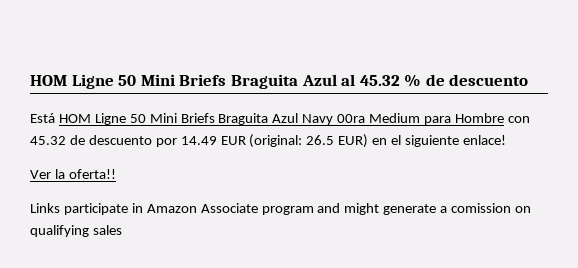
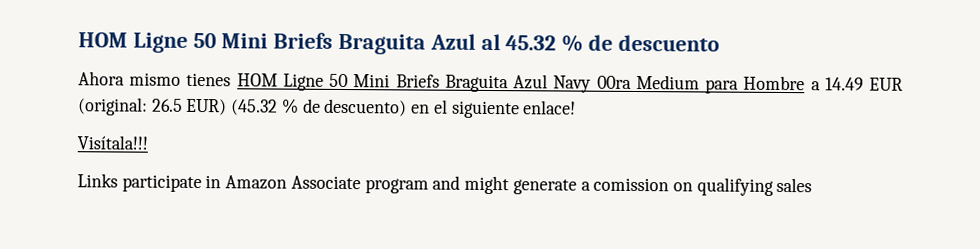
- Está HOM Ligne 50 Mini Briefs Braguita Azul Navy 00ra Medium para Hombre con 45.32 de descuento por 14.49 EUR (original: 26.5 EUR) en el siguiente enlace!
+ Ahora mismo tienes HOM Ligne 50 Mini Briefs Braguita Azul Navy 00ra Medium para Hombre a 14.49 EUR (original: 26.5 EUR) (45.32 % de descuento) en el siguiente enlace!
- Ver la oferta!!
+ Visítala!!!

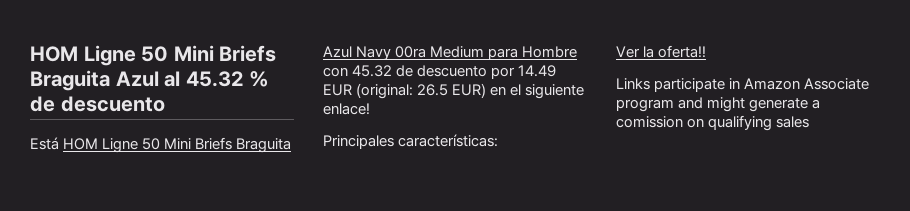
- Ahora mismo tienes HOM Ligne 50 Mini Briefs Braguita Azul Navy 00ra Medium para Hombre a 14.49 EUR (original: 26.5 EUR) (45.32 % de descuento) en el siguiente enlace!
+ Está HOM Ligne 50 Mini Briefs Braguita Azul Navy 00ra Medium para Hombre con 45.32 de descuento por 14.49 EUR (original: 26.5 EUR) en el siguiente enlace!
- Visítala!!!
+ Principales características:
+ Ver la oferta!!

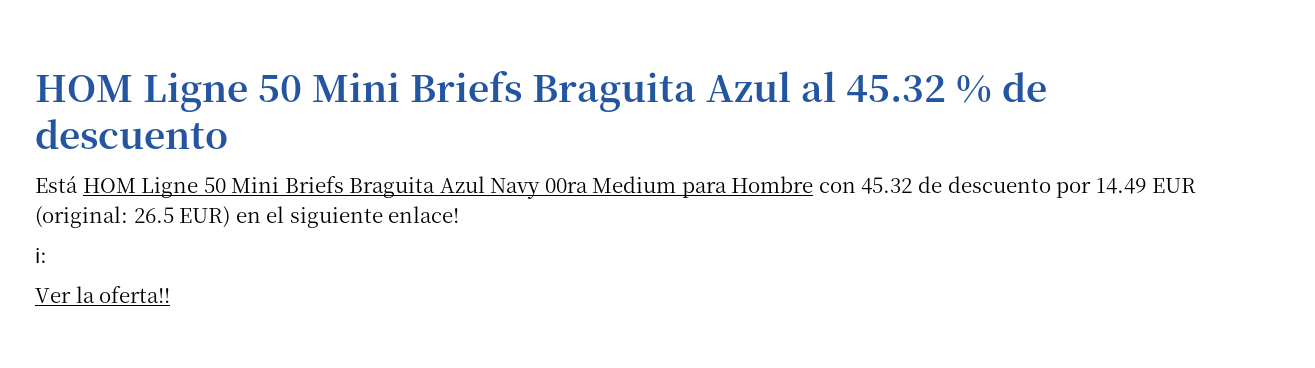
- Principales características:
+ ℹ:
- Links participate in Amazon Associate program and might generate a comission on qualifying sales

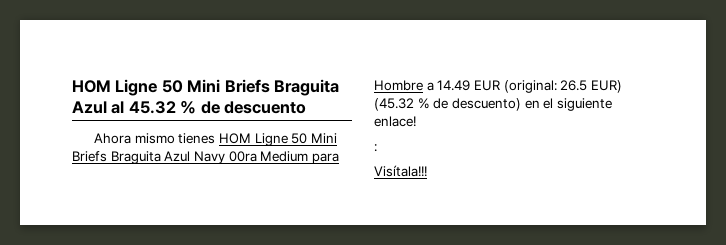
- Está HOM Ligne 50 Mini Briefs Braguita Azul Navy 00ra Medium para Hombre con 45.32 de descuento por 14.49 EUR (original: 26.5 EUR) en el siguiente enlace!
+ Ahora mismo tienes HOM Ligne 50 Mini Briefs Braguita Azul Navy 00ra Medium para Hombre a 14.49 EUR (original: 26.5 EUR) (45.32 % de descuento) en el siguiente enlace!
- ℹ:
- Ver la oferta!!
+ :
+ Visítala!!!

